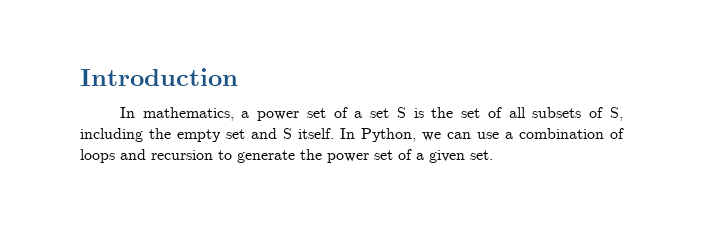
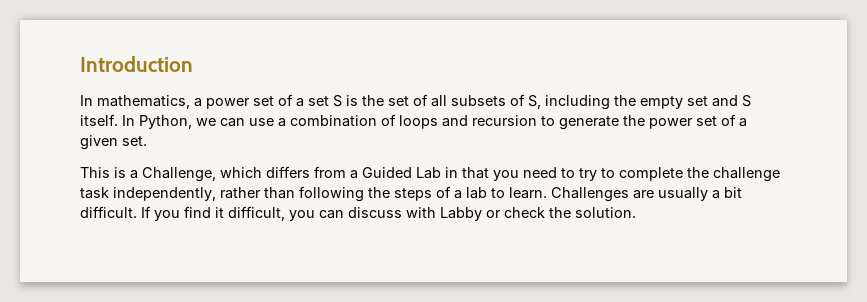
+ This is a Challenge, which differs from a Guided Lab in that you need to try to complete the challenge task independently, rather than following the steps of a lab to learn. Challenges are usually a bit difficult. If you find it difficult, you can discuss with Labby or check the solution.

